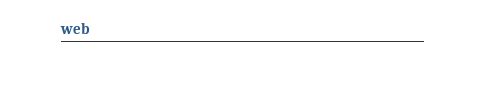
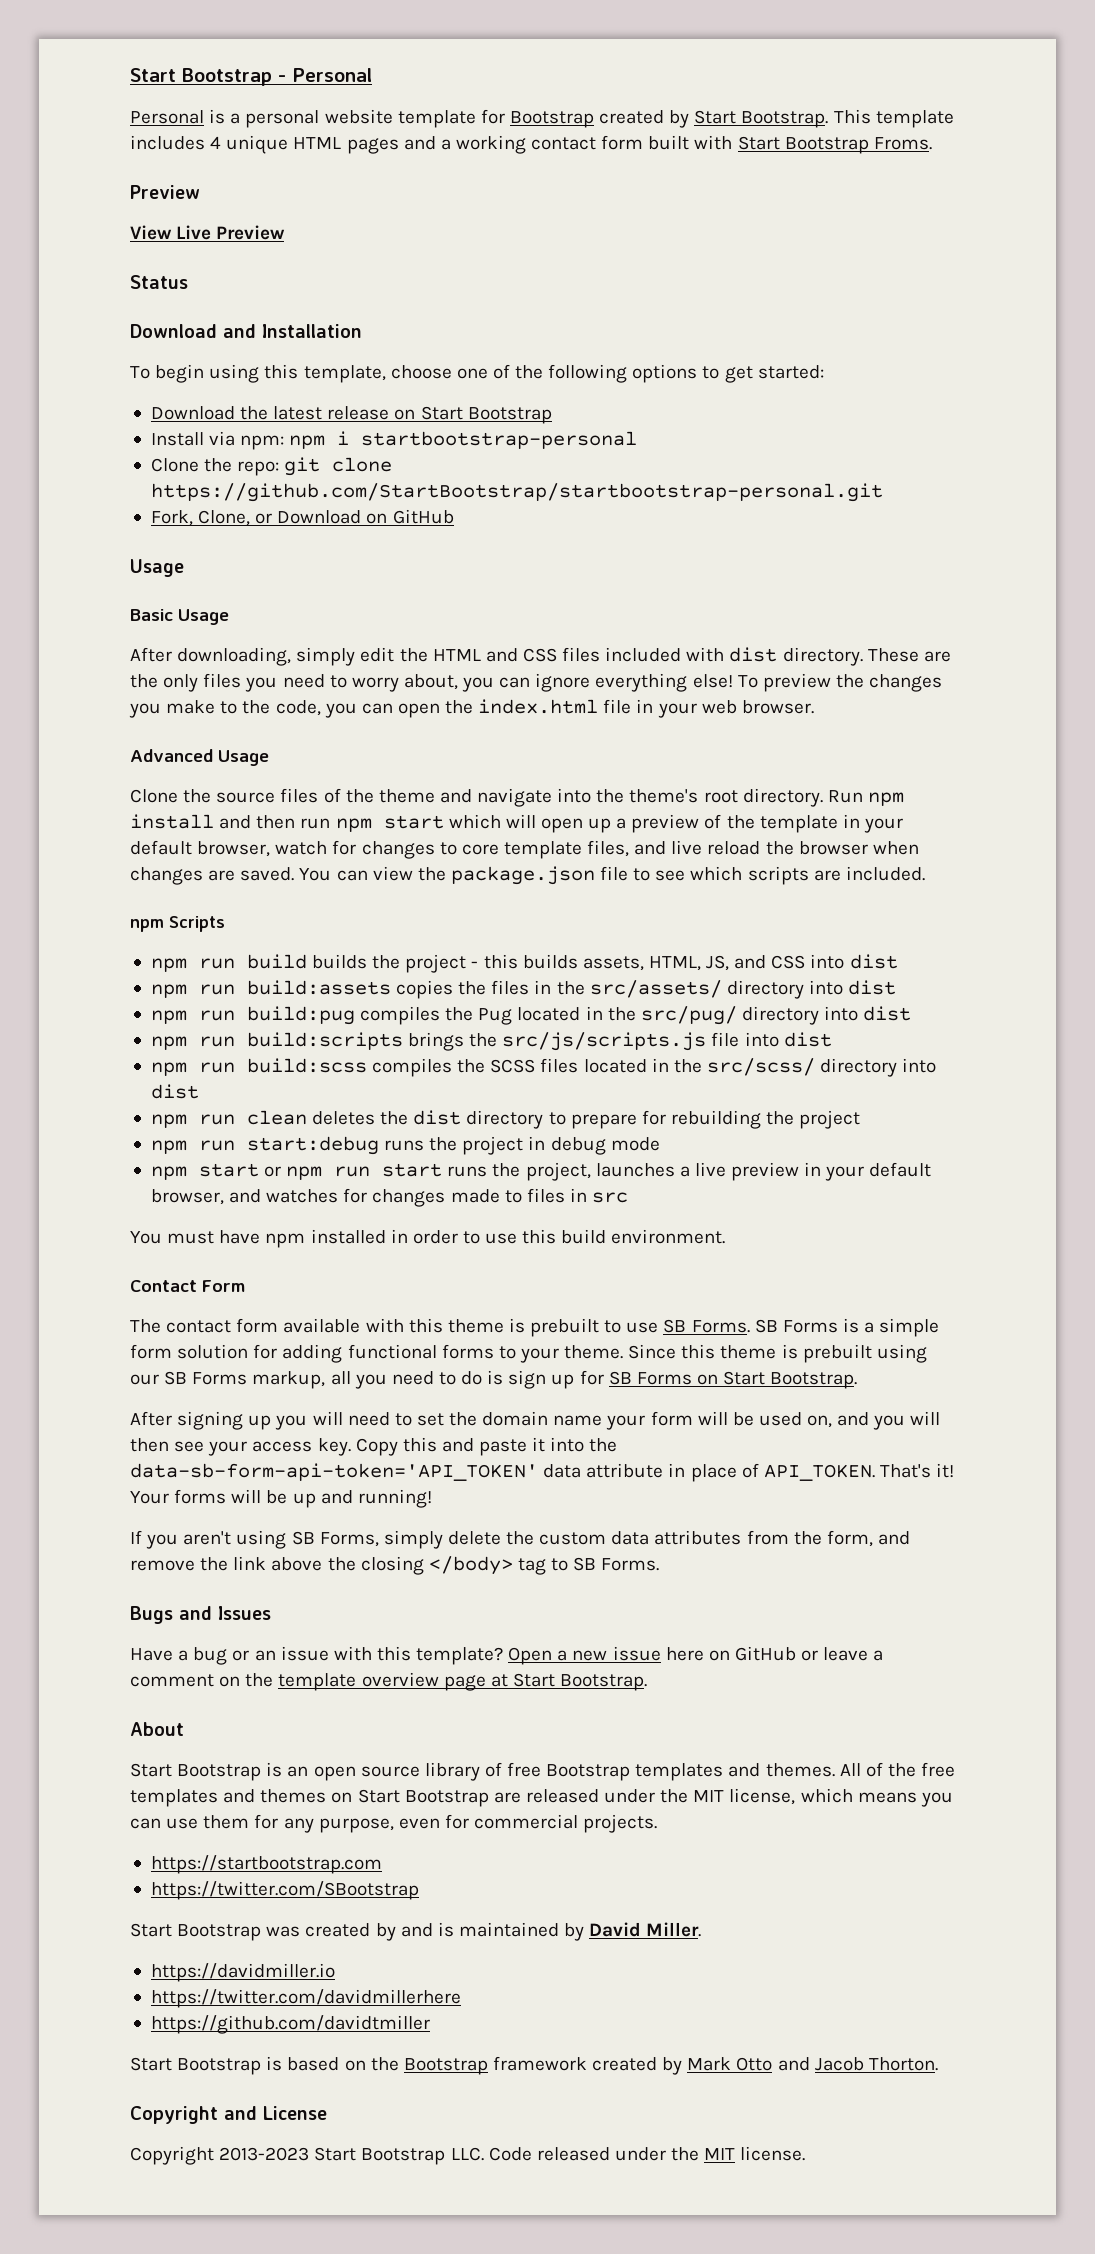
- web
+ Start Bootstrap - Personal
+ Personal is a personal website template for Bootstrap created by Start Bootstrap. This template includes 4 unique HTML pages and a working contact form built with Start Bootstrap Froms.
+ Preview
+ View Live Preview
+ Status
+ Download and Installation
+ To begin using this template, choose one of the following options to get started:
+ Download the latest release on Start Bootstrap
+ Install via npm: npm i startbootstrap-personal
+ Clone the repo: git clone https://github.com/StartBootstrap/startbootstrap-personal.git
+ Fork, Clone, or Download on GitHub
+ Usage
+ Basic Usage
+ After downloading, simply edit the HTML and CSS files included with dist directory. These are the only files you need to worry about, you can ignore everything else! To preview the changes you make to the code, you can open the index.html file in your web browser.
+ Advanced Usage
+ Clone the source files of the theme and navigate into the theme's root directory. Run npm install and then run npm start which will open up a preview of the template in your default browser, watch for changes to core template files, and live reload the browser when changes are saved. You can view the package.json file to see which scripts are included.
+ npm Scripts
+ npm run build builds the project - this builds assets, HTML, JS, and CSS into dist
+ npm run build:assets copies the files in the src/assets/ directory into dist
+ npm run build:pug compiles the Pug located in the src/pug/ directory into dist
+ npm run build:scripts brings the src/js/scripts.js file into dist
+ npm run build:scss compiles the SCSS files located in the src/scss/ directory into dist
+ npm run clean deletes the dist directory to prepare for rebuilding the project
+ npm run start:debug runs the project in debug mode
+ npm start or npm run start runs the project, launches a live preview in your default browser, and watches for changes made to files in src
+ You must have npm installed in order to use this build environment.
+ Contact Form
+ The contact form available with this theme is prebuilt to use SB Forms. SB Forms is a simple form solution for adding functional forms to your theme. Since this theme is prebuilt using our SB Forms markup, all you need to do is sign up for SB Forms on Start Bootstrap.
+ After signing up you will need to set the domain name your form will be used on, and you will then see your access key. Copy this and paste it into the data-sb-form-api-token='API_TOKEN' data attribute in place of API_TOKEN. That's it! Your forms will be up and running!
+ If you aren't using SB Forms, simply delete the custom data attributes from the form, and remove the link above the closing </body> tag to SB Forms.
+ Bugs and Issues
+ Have a bug or an issue with this template? Open a new issue here on GitHub or leave a comment on the template overview page at Start Bootstrap.
+ About
+ Start Bootstrap is an open source library of free Bootstrap templates and themes. All of the free templates and themes on Start Bootstrap are released under the MIT license, which means you can use them for any purpose, even for commercial projects.
+ https://startbootstrap.com
+ https://twitter.com/SBootstrap
+ Start Bootstrap was created by and is maintained by David Miller.
+ https://davidmiller.io
+ https://twitter.com/davidmillerhere
+ https://github.com/davidtmiller
+ Start Bootstrap is based on the Bootstrap framework created by Mark Otto and Jacob Thorton.
+ Copyright and License
+ Copyright 2013-2023 Start Bootstrap LLC. Code released under the MIT license.

